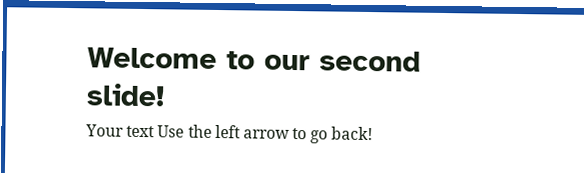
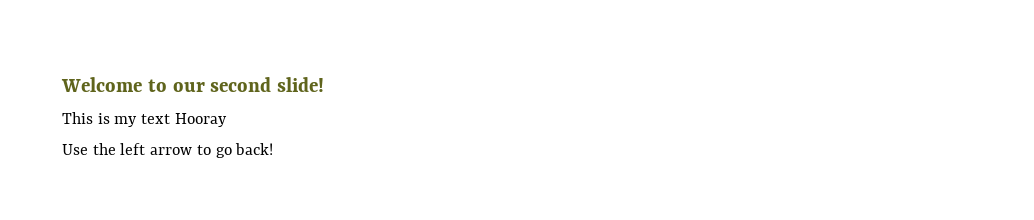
- Your text Use the left arrow to go back!
+ This is my text Hooray
+ Use the left arrow to go back!

